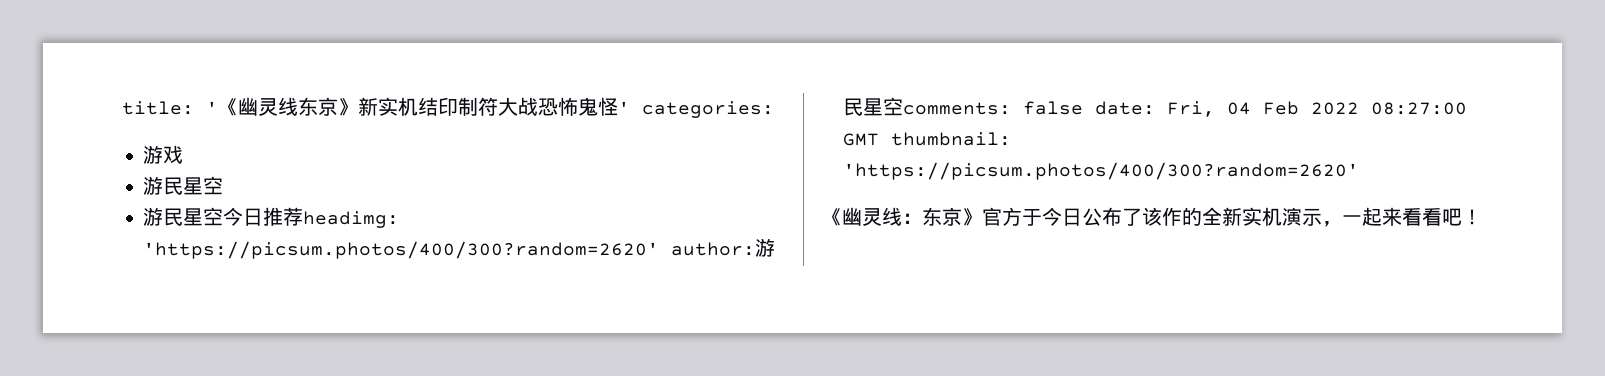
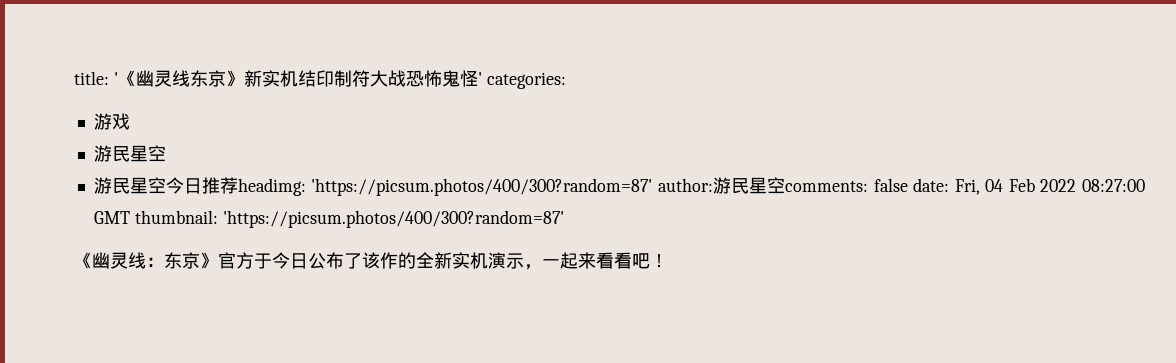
- 游民星空今日推荐headimg: 'https://picsum.photos/400/300?random=2620' author:游民星空comments: false date: Fri, 04 Feb 2022 08:27:00 GMT thumbnail: 'https://picsum.photos/400/300?random=2620'
+ 游民星空今日推荐headimg: 'https://picsum.photos/400/300?random=87' author:游民星空comments: false date: Fri, 04 Feb 2022 08:27:00 GMT thumbnail: 'https://picsum.photos/400/300?random=87'

